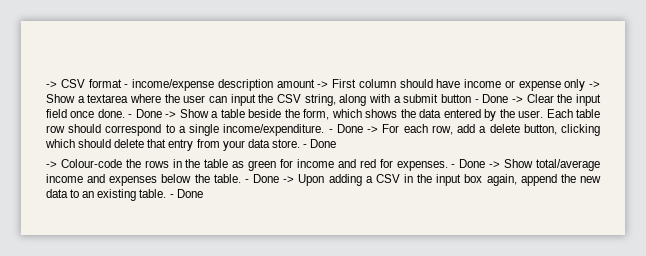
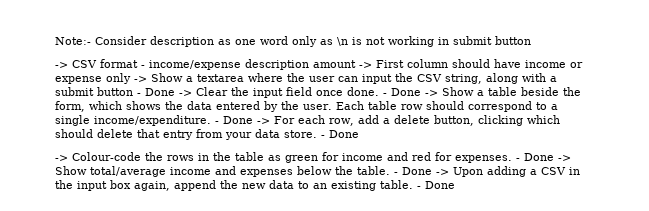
+ Note:- Consider description as one word only as \n is not working in submit button

